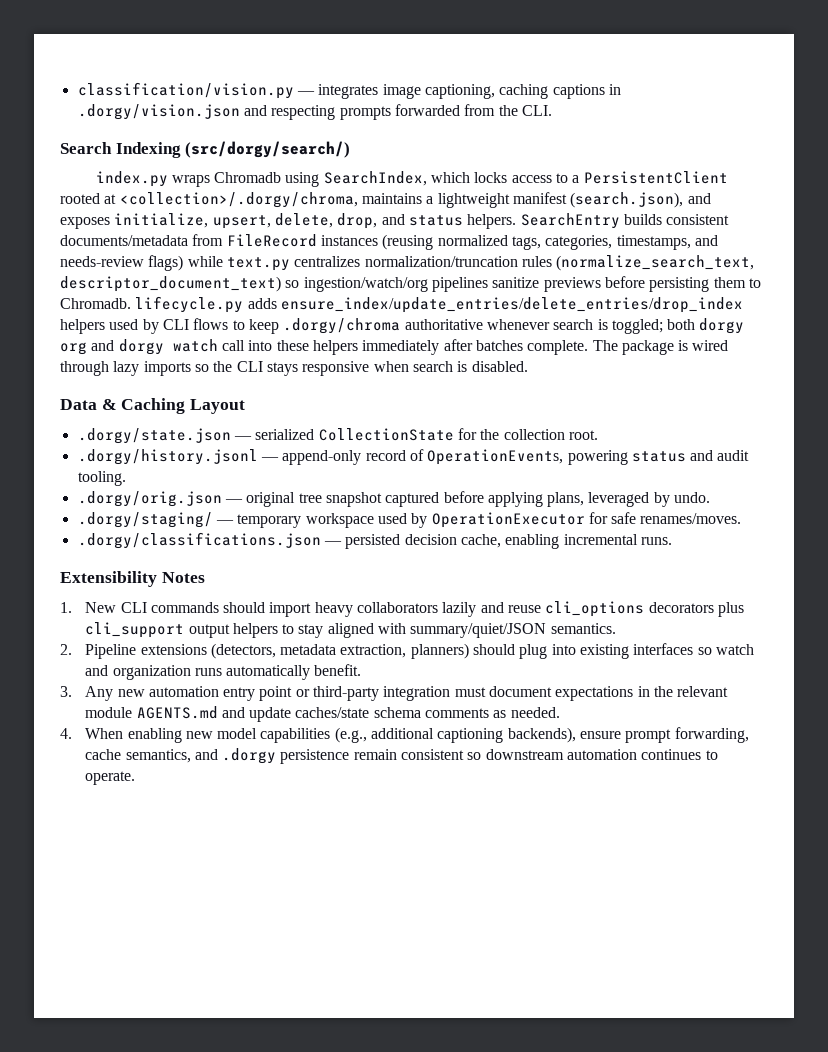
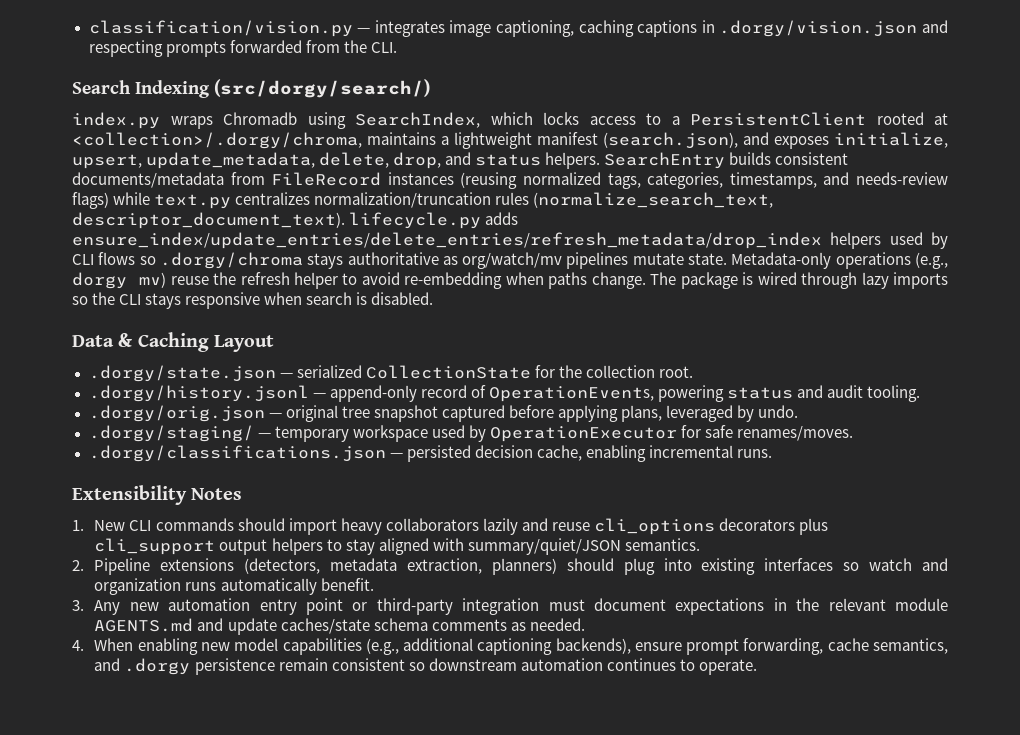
- index.py wraps Chromadb using SearchIndex, which locks access to a PersistentClient rooted at <collection>/.dorgy/chroma, maintains a lightweight manifest (search.json), and exposes initialize, upsert, delete, drop, and status helpers.
+ index.py wraps Chromadb using SearchIndex, which locks access to a PersistentClient rooted at <collection>/.dorgy/chroma, maintains a lightweight manifest (search.json), and exposes initialize, upsert, update_metadata, delete, drop, and status helpers.
- SearchEntry builds consistent documents/metadata from FileRecord instances (reusing normalized tags, categories, timestamps, and needs-review flags) while text.py centralizes normalization/truncation rules (normalize_search_text, descriptor_document_text) so ingestion/watch/org pipelines sanitize previews before persisting them to Chromadb. lifecycle.py adds ensure_index/update_entries/delete_entries/drop_index helpers used by CLI flows to keep .dorgy/chroma authoritative whenever search is toggled; both dorgy org and dorgy watch call into these helpers immediately after batches complete.
+ SearchEntry builds consistent documents/metadata from FileRecord instances (reusing normalized tags, categories, timestamps, and needs-review flags) while text.py centralizes normalization/truncation rules (normalize_search_text, descriptor_document_text). lifecycle.py adds ensure_index/update_entries/delete_entries/refresh_metadata/drop_index helpers used by CLI flows so .dorgy/chroma stays authoritative as org/watch/mv pipelines mutate state. Metadata-only operations (e.g., dorgy mv) reuse the refresh helper to avoid re-embedding when paths change.

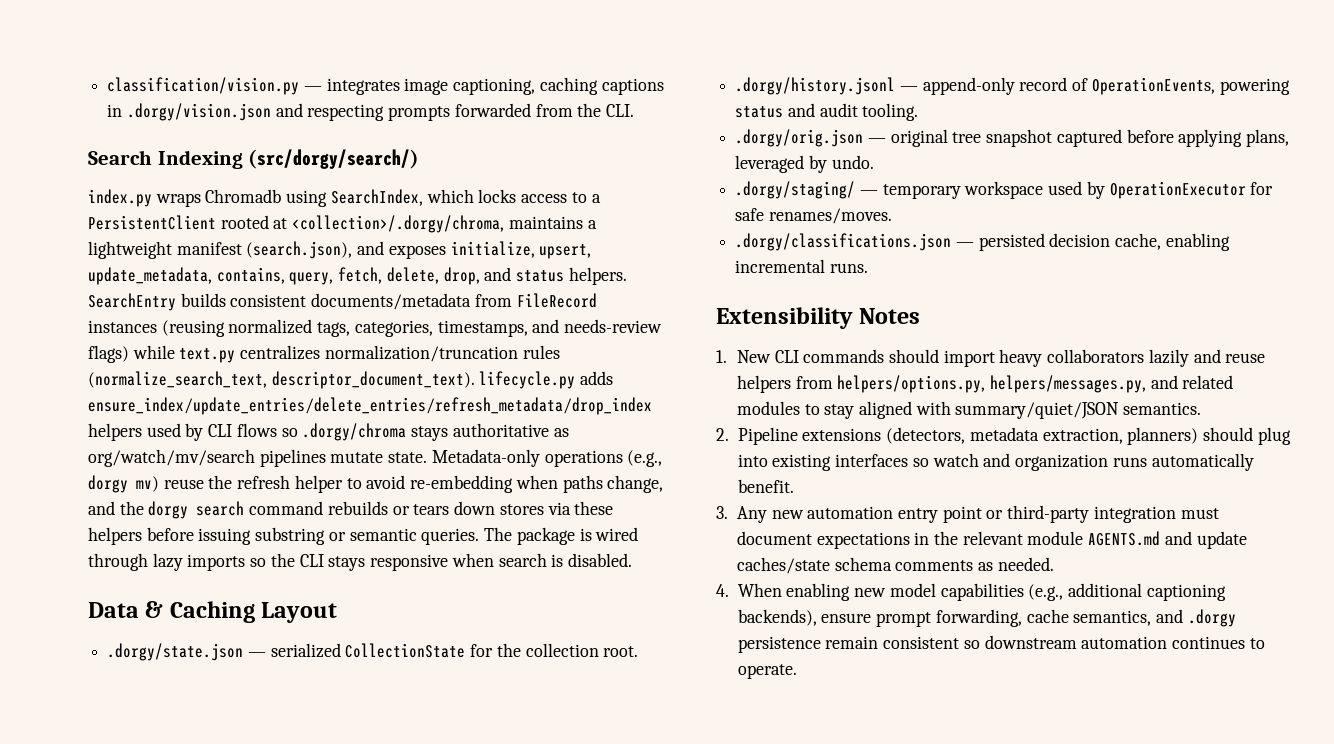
- index.py wraps Chromadb using SearchIndex, which locks access to a PersistentClient rooted at <collection>/.dorgy/chroma, maintains a lightweight manifest (search.json), and exposes initialize, upsert, update_metadata, delete, drop, and status helpers.
+ index.py wraps Chromadb using SearchIndex, which locks access to a PersistentClient rooted at <collection>/.dorgy/chroma, maintains a lightweight manifest (search.json), and exposes initialize, upsert, update_metadata, contains, query, fetch, delete, drop, and status helpers.
- SearchEntry builds consistent documents/metadata from FileRecord instances (reusing normalized tags, categories, timestamps, and needs-review flags) while text.py centralizes normalization/truncation rules (normalize_search_text, descriptor_document_text). lifecycle.py adds ensure_index/update_entries/delete_entries/refresh_metadata/drop_index helpers used by CLI flows so .dorgy/chroma stays authoritative as org/watch/mv pipelines mutate state.
+ SearchEntry builds consistent documents/metadata from FileRecord instances (reusing normalized tags, categories, timestamps, and needs-review flags) while text.py centralizes normalization/truncation rules (normalize_search_text, descriptor_document_text). lifecycle.py adds ensure_index/update_entries/delete_entries/refresh_metadata/drop_index helpers used by CLI flows so .dorgy/chroma stays authoritative as org/watch/mv/search pipelines mutate state.
- Metadata-only operations (e.g., dorgy mv) reuse the refresh helper to avoid re-embedding when paths change.
+ Metadata-only operations (e.g., dorgy mv) reuse the refresh helper to avoid re-embedding when paths change, and the dorgy search command rebuilds or tears down stores via these helpers before issuing substring or semantic queries.
- 1. New CLI commands should import heavy collaborators lazily and reuse cli_options decorators plus cli_support output helpers to stay aligned with summary/quiet/JSON semantics.
+ 1. New CLI commands should import heavy collaborators lazily and reuse helpers from helpers/options.py, helpers/messages.py, and related modules to stay aligned with summary/quiet/JSON semantics.

